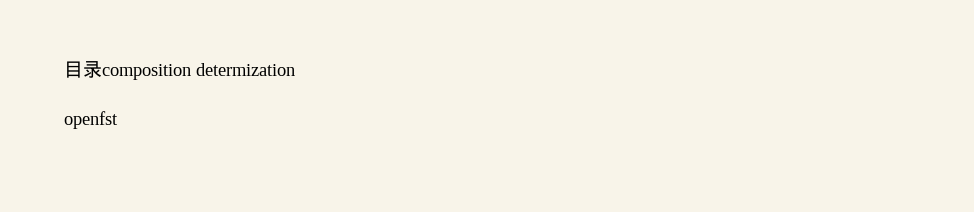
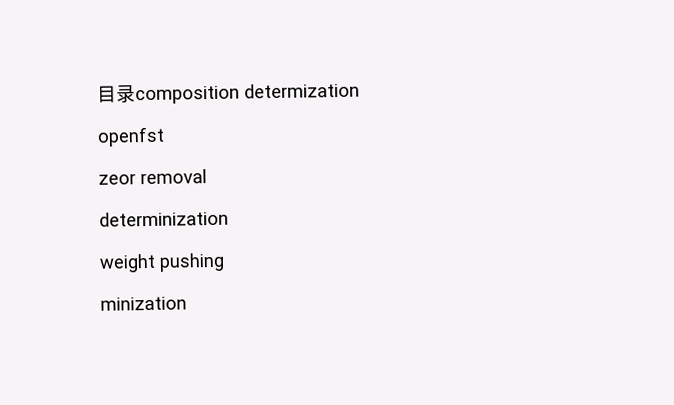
+ zeor removal
+ determinization
+ weight pushing
+ minization

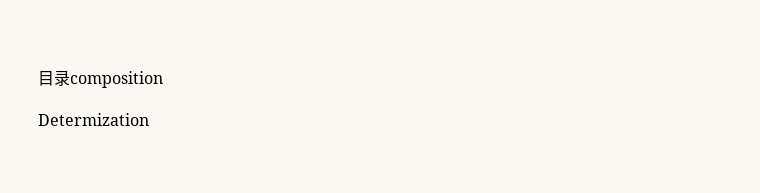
- 目录composition determization
- openfst
- zeor removal
- determinization
- weight pushing
- minization
+ 目录composition
+ Determization

